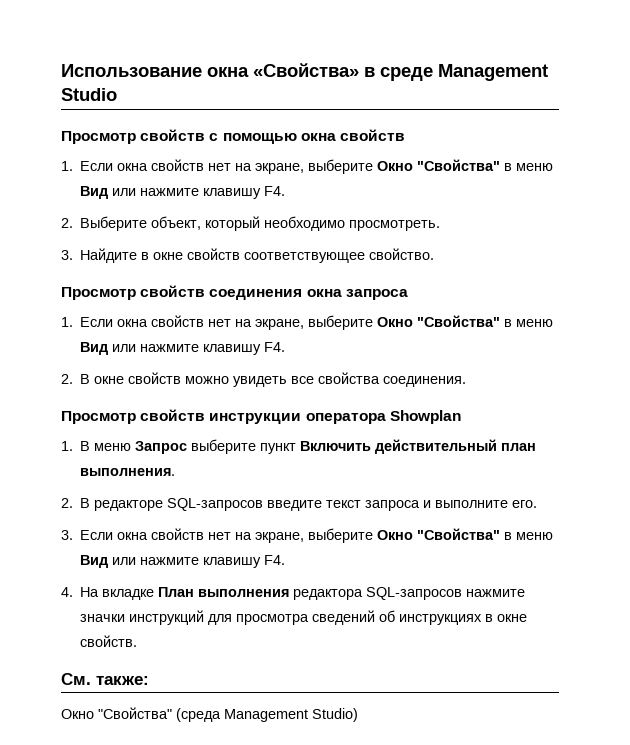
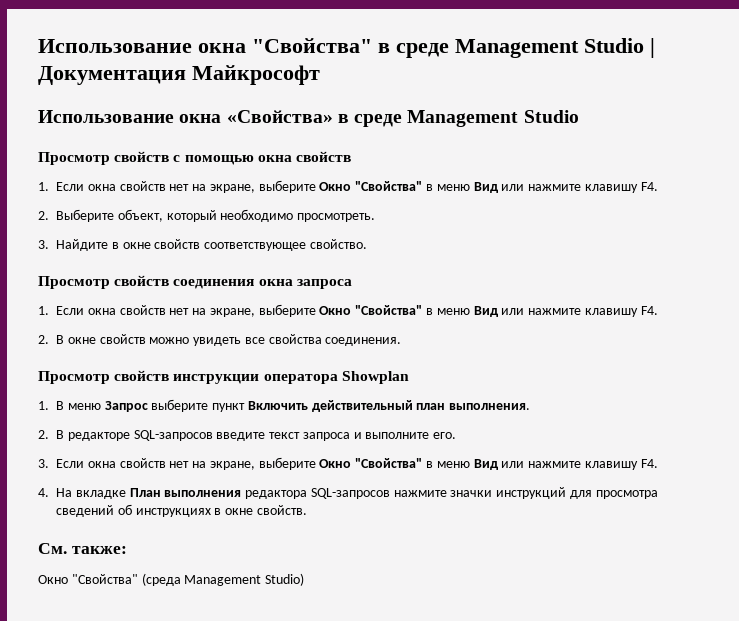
+ Использование окна "Свойства" в среде Management Studio | Документация Майкрософт

